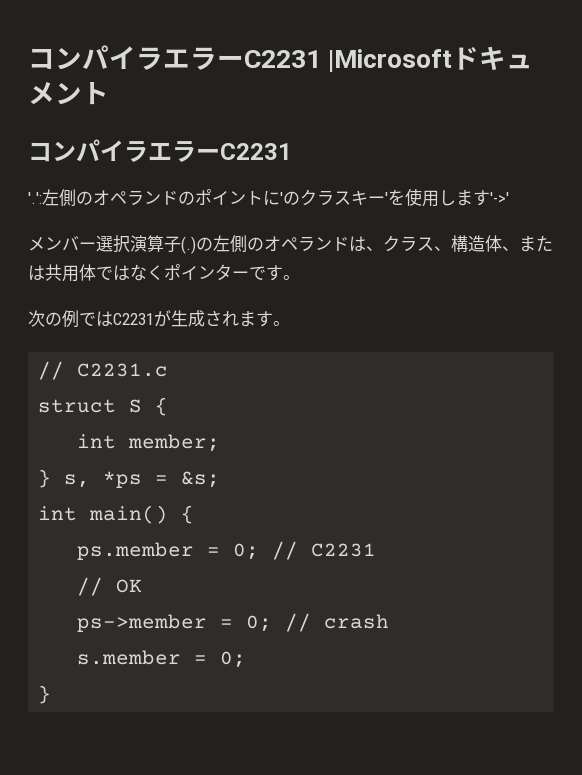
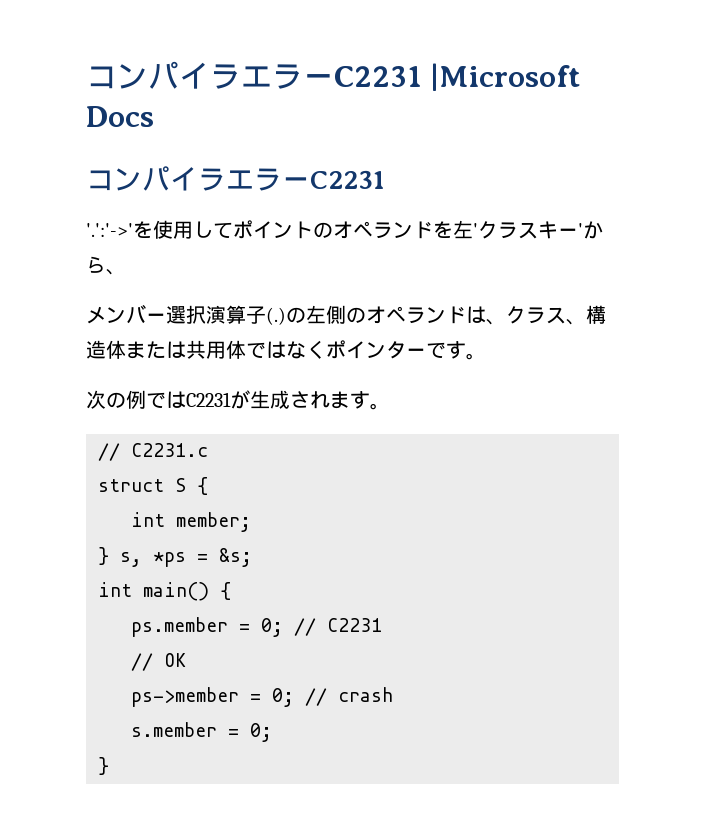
- コンパイラエラーC2231 |Microsoftドキュメント
+ コンパイラエラーC2231 |Microsoft Docs
- '.':左側のオペランドのポイントに'のクラスキー'を使用します'->'
+ '.':'->'を使用してポイントのオペランドを左'クラスキー'から、
- の左側のオペランドは、クラス、構造体、または共用体ではなくポインターです。
+ の左側のオペランドは、クラス、構造体または共用体ではなくポインターです。

